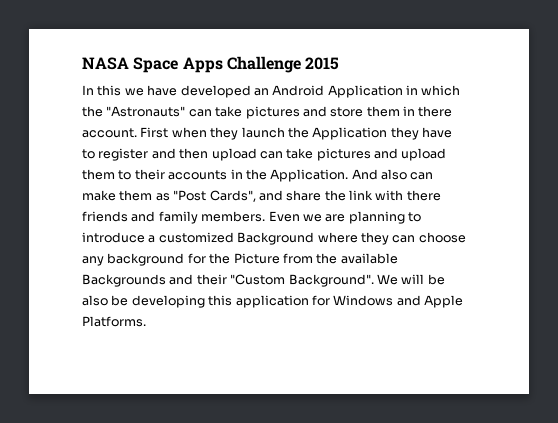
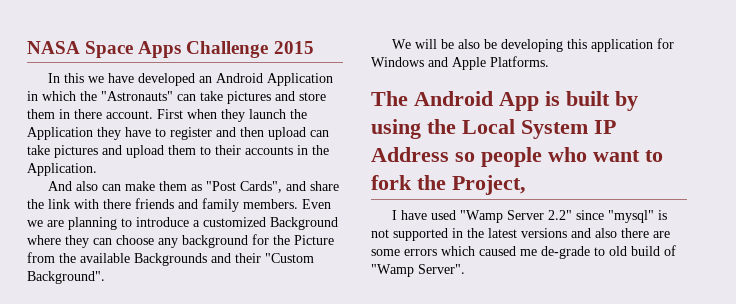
- First when they launch the Application they have to register and then upload can take pictures and upload them to their accounts in the Application. And also can make them as "Post Cards", and share the link with there friends and family members.
+ First when they launch the Application they have to register and then upload can take pictures and upload them to their accounts in the Application.
+ And also can make them as "Post Cards", and share the link with there friends and family members.
- Even we are planning to introduce a customized Background where they can choose any background for the Picture from the available Backgrounds and their "Custom Background". We will be also be developing this application for Windows and Apple Platforms.
+ Even we are planning to introduce a customized Background where they can choose any background for the Picture from the available Backgrounds and their "Custom Background".
+ We will be also be developing this application for Windows and Apple Platforms.
+ The Android App is built by using the Local System IP Address so people who want to fork the Project,
+ I have used "Wamp Server 2.2" since "mysql" is not supported in the latest versions and also there are some errors which caused me de-grade to old build of "Wamp Server".

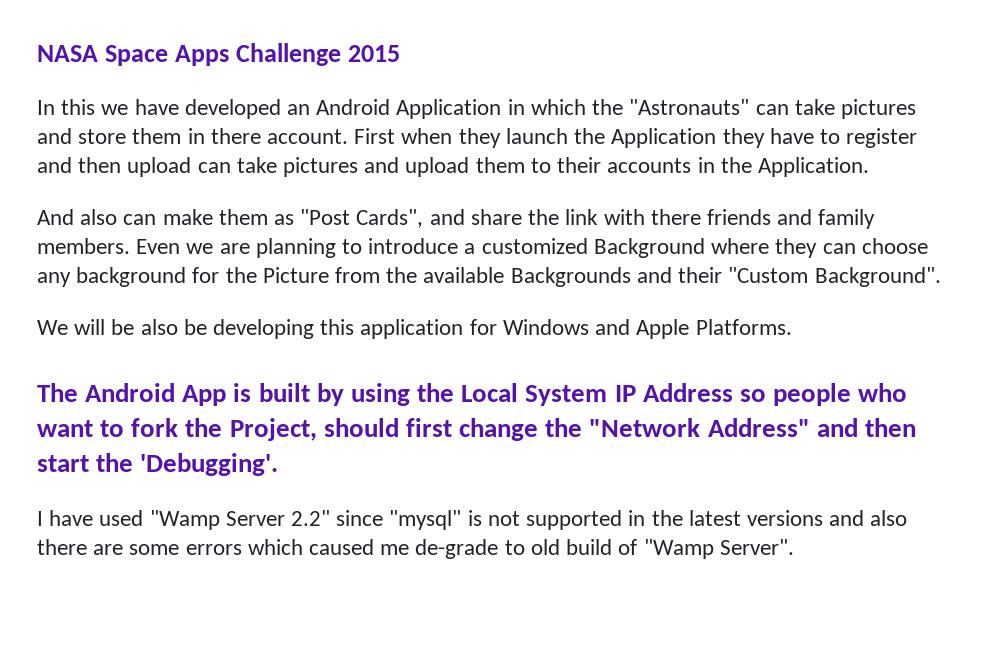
- The Android App is built by using the Local System IP Address so people who want to fork the Project,
+ The Android App is built by using the Local System IP Address so people who want to fork the Project, should first change the "Network Address" and then start the 'Debugging'.

